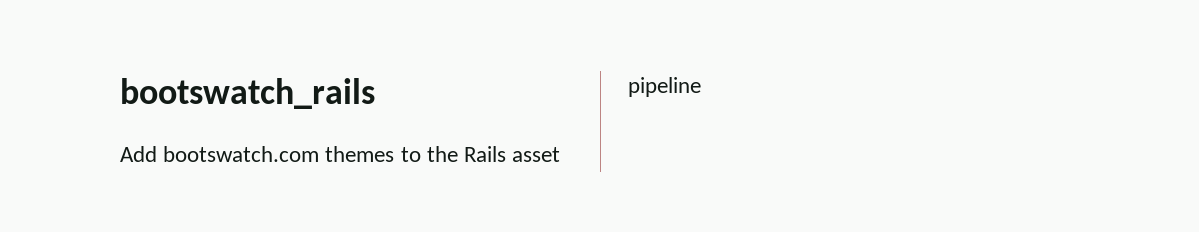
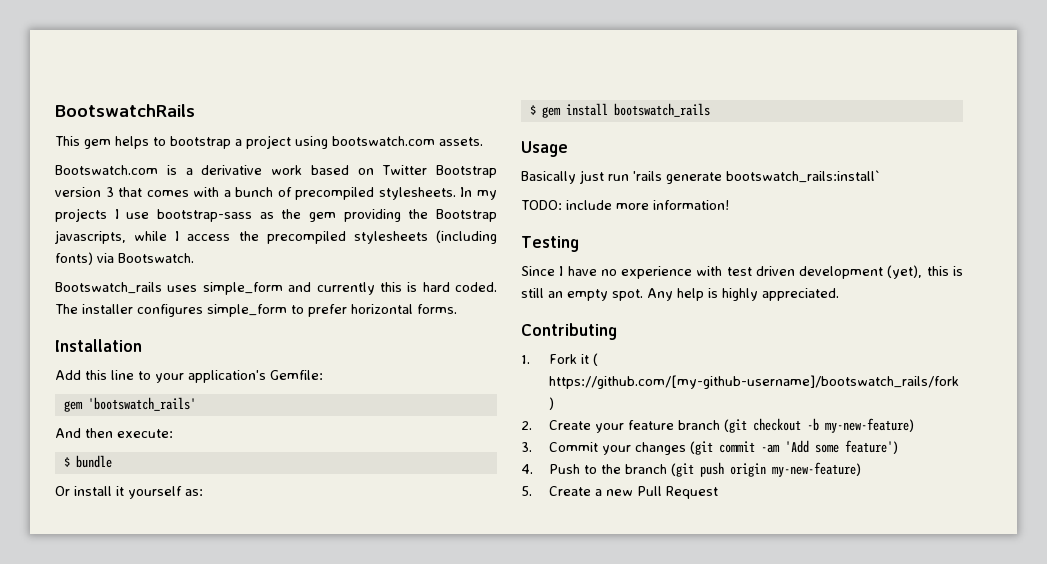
- bootswatch_rails
- Add bootswatch.com themes to the Rails asset pipeline
+ BootswatchRails
+ This gem helps to bootstrap a project using bootswatch.com assets.
+ Bootswatch.com is a derivative work based on Twitter Bootstrap version 3 that comes with a bunch of precompiled stylesheets. In my projects I use bootstrap-sass as the gem providing the Bootstrap javascripts, while I access the precompiled stylesheets (including fonts) via Bootswatch.
+ Bootswatch_rails uses simple_form and currently this is hard coded. The installer configures simple_form to prefer horizontal forms.
+ Installation
+ Add this line to your application's Gemfile:
+ gem 'bootswatch_rails'
+ And then execute:
+ $ bundle
+ Or install it yourself as:
+ $ gem install bootswatch_rails
+ Usage
+ Basically just run 'rails generate bootswatch_rails:install`
+ TODO: include more information!
+ Testing
+ Since I have no experience with test driven development (yet), this is still an empty spot. Any help is highly appreciated.
+ Contributing
+ 1. Fork it ( https://github.com/[my-github-username]/bootswatch_rails/fork )
+ 2. Create your feature branch (git checkout -b my-new-feature)
+ 3. Commit your changes (git commit -am 'Add some feature')
+ 4. Push to the branch (git push origin my-new-feature)
+ 5. Create a new Pull Request

